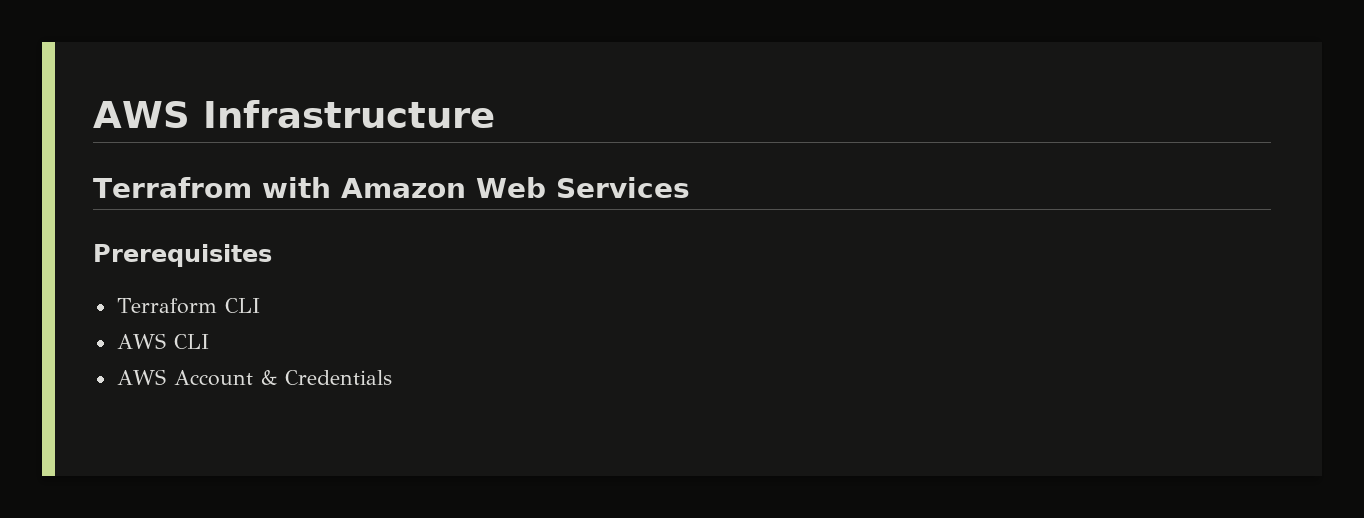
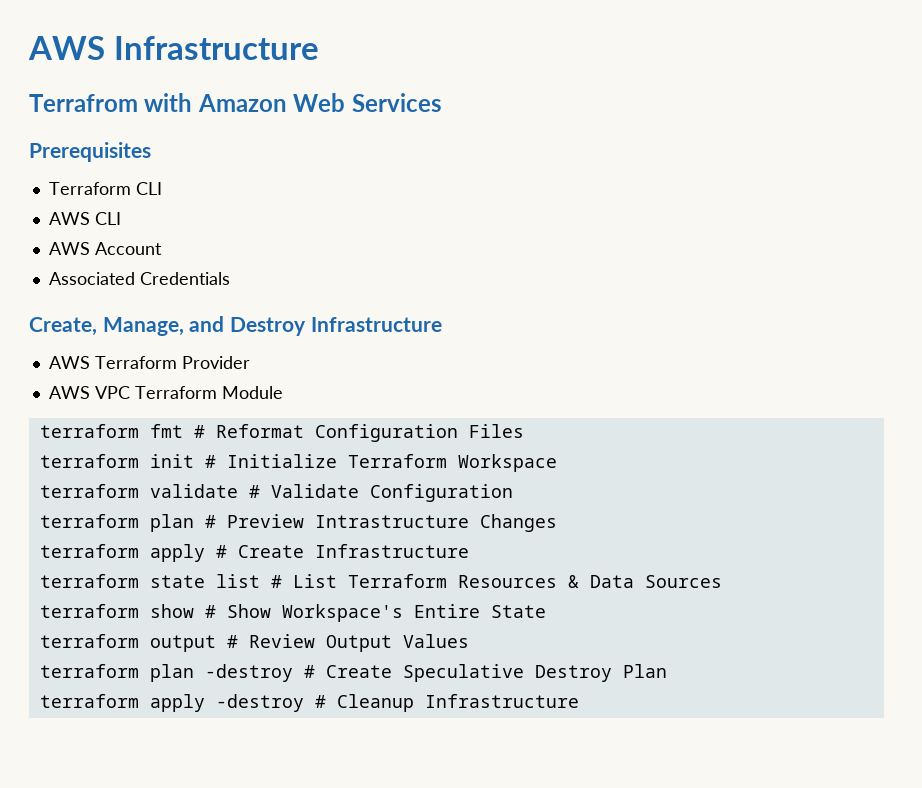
- AWS Account & Credentials
+ AWS Account
+ Associated Credentials
+ Create, Manage, and Destroy Infrastructure
+ AWS Terraform Provider
+ AWS VPC Terraform Module
+ terraform fmt # Reformat Configuration Files
+ terraform init # Initialize Terraform Workspace
+ terraform validate # Validate Configuration
+ terraform plan # Preview Intrastructure Changes
+ terraform apply # Create Infrastructure
+ terraform state list # List Terraform Resources & Data Sources
+ terraform show # Show Workspace's Entire State
+ terraform output # Review Output Values
+ terraform plan -destroy # Create Speculative Destroy Plan
+ terraform apply -destroy # Cleanup Infrastructure

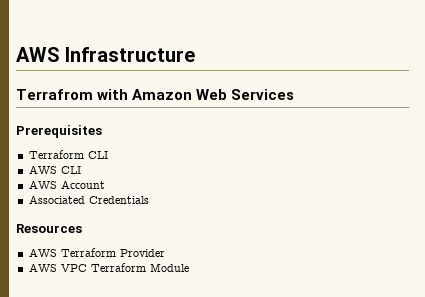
- Create, Manage, and Destroy Infrastructure
+ Resources
- terraform fmt # Reformat Configuration Files
- terraform init # Initialize Terraform Workspace
- terraform validate # Validate Configuration
- terraform plan # Preview Intrastructure Changes
- terraform apply # Create Infrastructure
- terraform state list # List Terraform Resources & Data Sources
- terraform show # Show Workspace's Entire State
- terraform output # Review Output Values
- terraform plan -destroy # Create Speculative Destroy Plan
- terraform apply -destroy # Cleanup Infrastructure

